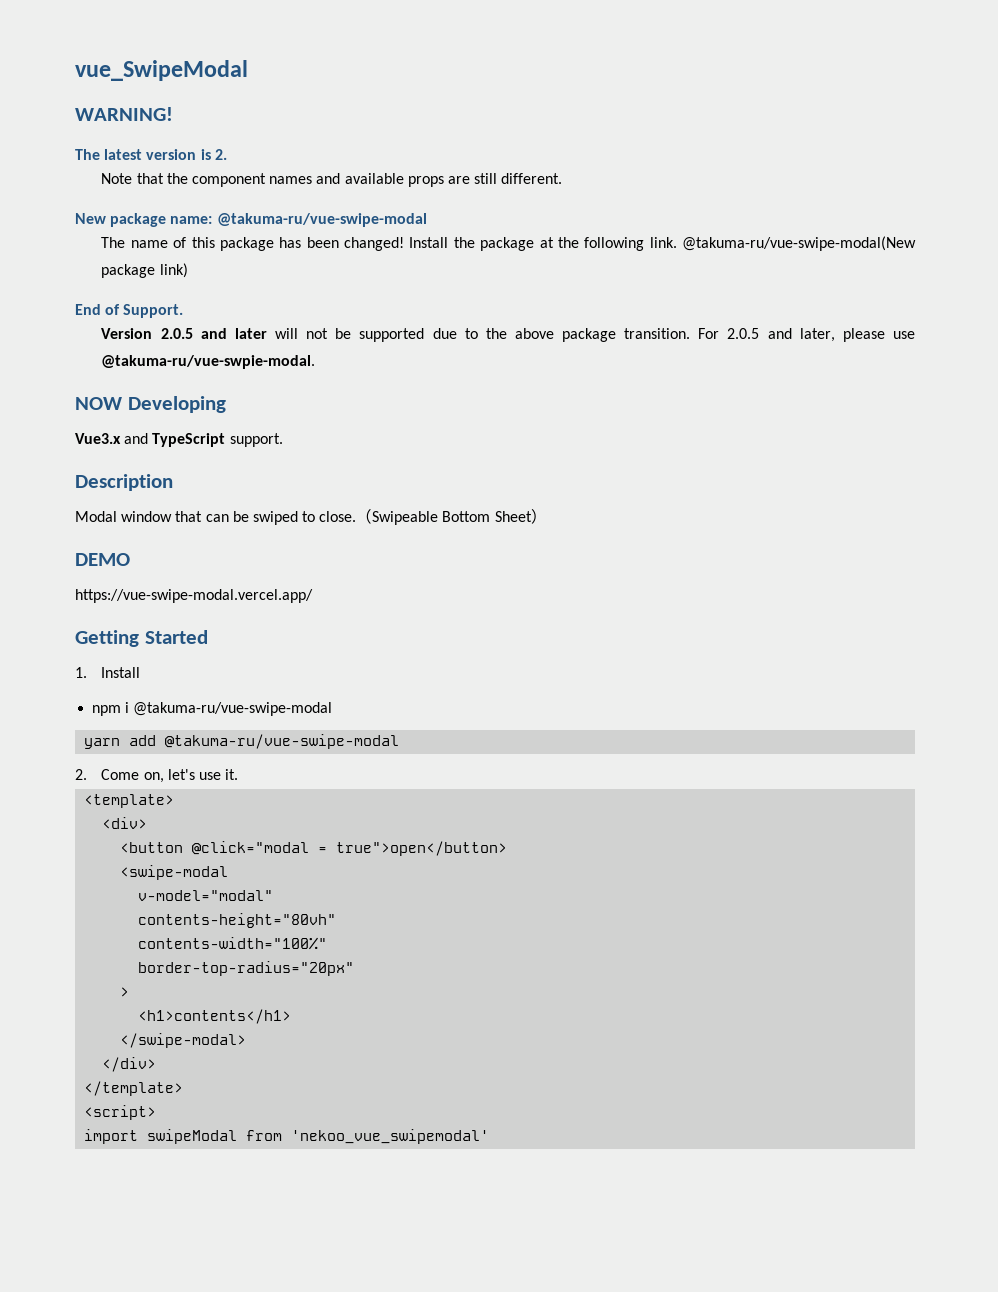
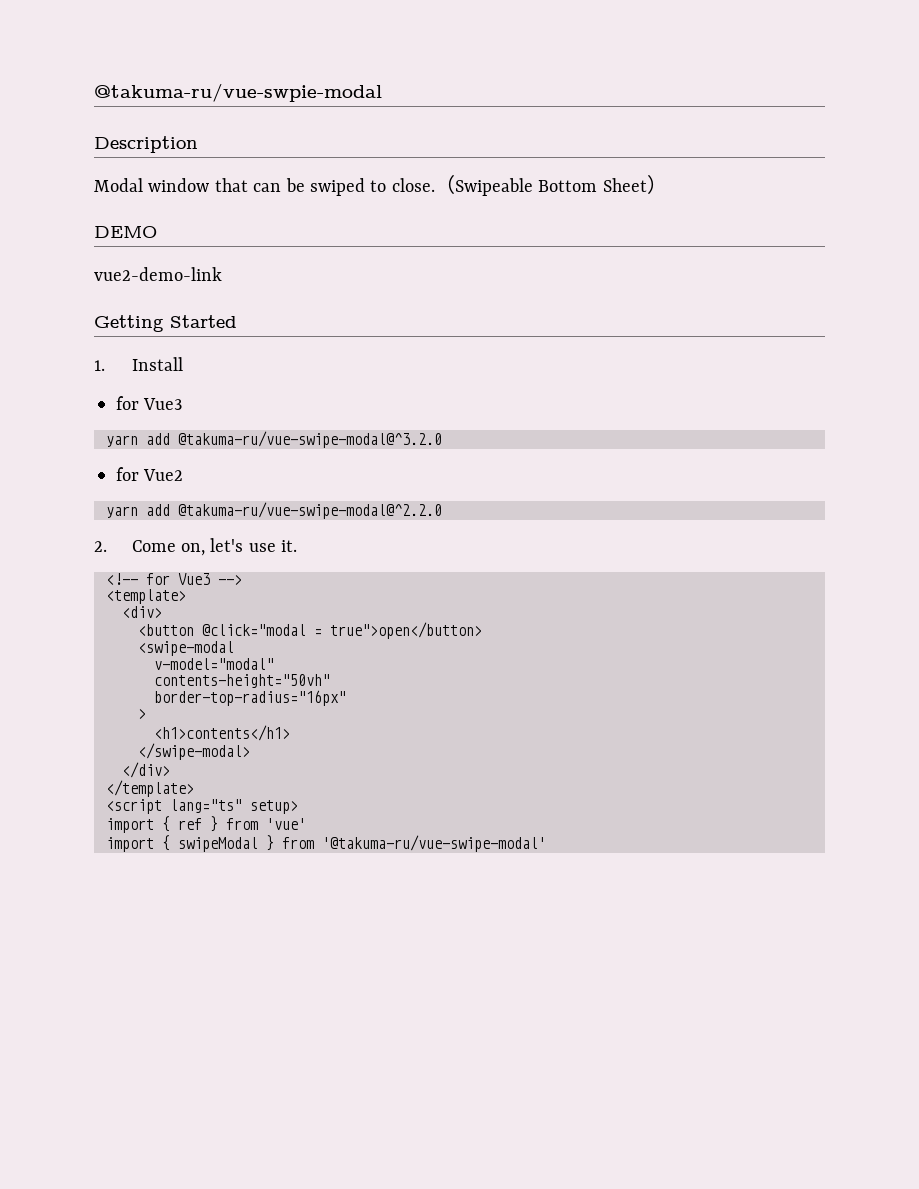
- vue_SwipeModal
- WARNING!
- The latest version is 2.
- Note that the component names and available props are still different.
- New package name: @takuma-ru/vue-swipe-modal
- The name of this package has been changed! Install the package at the following link. @takuma-ru/vue-swipe-modal(New package link)
- End of Support.
- Version 2.0.5 and later will not be supported due to the above package transition. For 2.0.5 and later, please use @takuma-ru/vue-swpie-modal.
- NOW Developing
- Vue3.x and TypeScript support.
+ @takuma-ru/vue-swpie-modal
- https://vue-swipe-modal.vercel.app/
+ vue2-demo-link
  1. Install
- npm i @takuma-ru/vue-swipe-modal
- yarn add @takuma-ru/vue-swipe-modal
+ for Vue3
+ yarn add @takuma-ru/vue-swipe-modal@^3.2.0
+ for Vue2
+ yarn add @takuma-ru/vue-swipe-modal@^2.2.0
+ <!-- for Vue3 -->
- contents-height="80vh"
- contents-width="100%"
- border-top-radius="20px"
+ contents-height="50vh"
+ border-top-radius="16px"
- <script>
- import swipeModal from 'nekoo_vue_swipemodal'
+ <script lang="ts" setup>
+ import { ref } from 'vue'
+ import { swipeModal } from '@takuma-ru/vue-swipe-modal'

